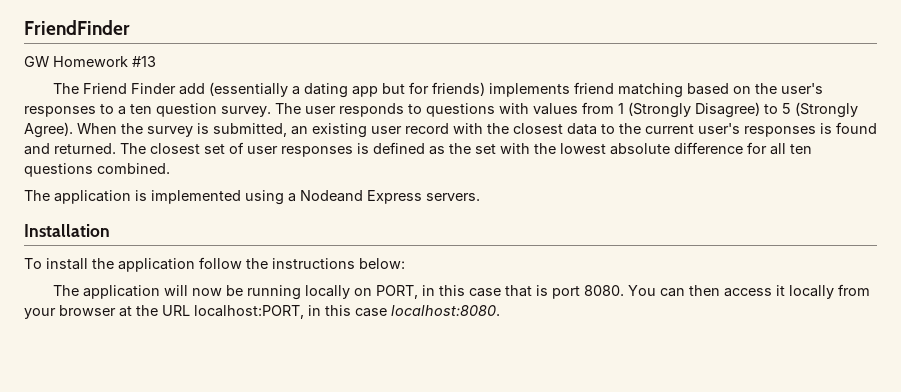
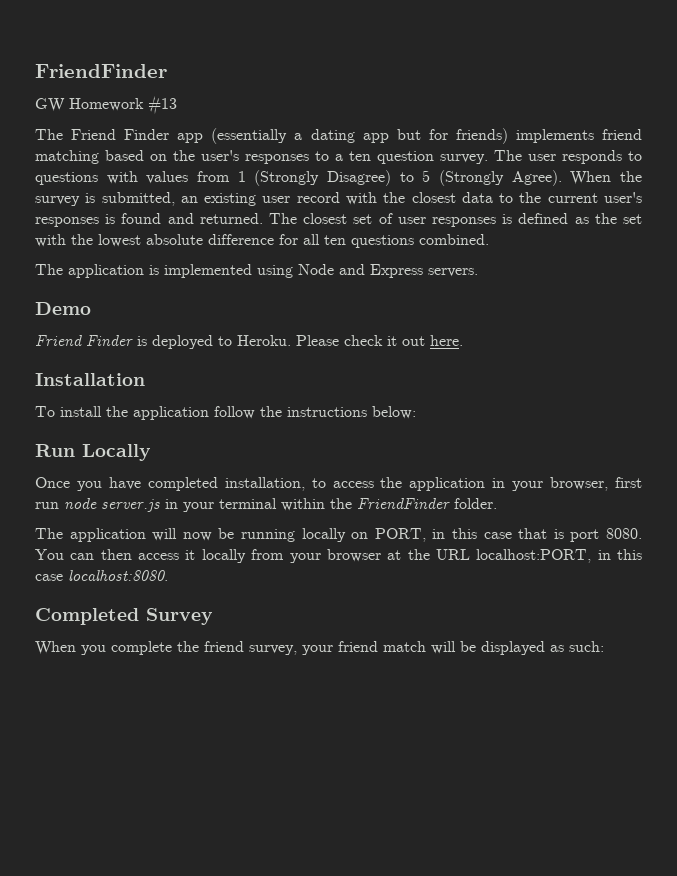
- The Friend Finder add (essentially a dating app but for friends) implements friend matching based on the user's responses to a ten question survey.
+ The Friend Finder app (essentially a dating app but for friends) implements friend matching based on the user's responses to a ten question survey.
- The application is implemented using a Nodeand Express servers.
+ The application is implemented using Node and Express servers.
+ Demo
+ Friend Finder is deployed to Heroku. Please check it out here.
+ Run Locally
+ Once you have completed installation, to access the application in your browser, first run node server.js in your terminal within the FriendFinder folder.
+ Completed Survey
+ When you complete the friend survey, your friend match will be displayed as such:

